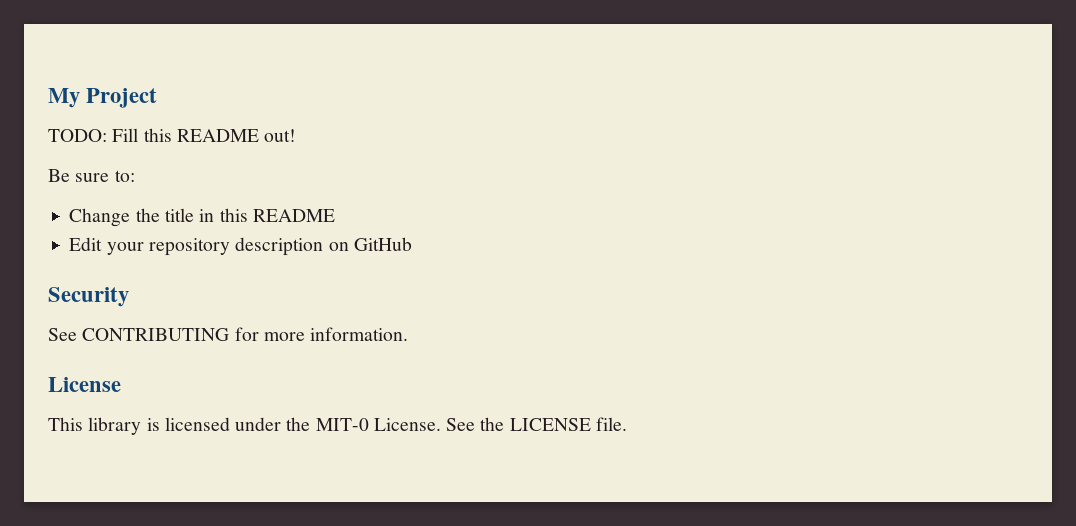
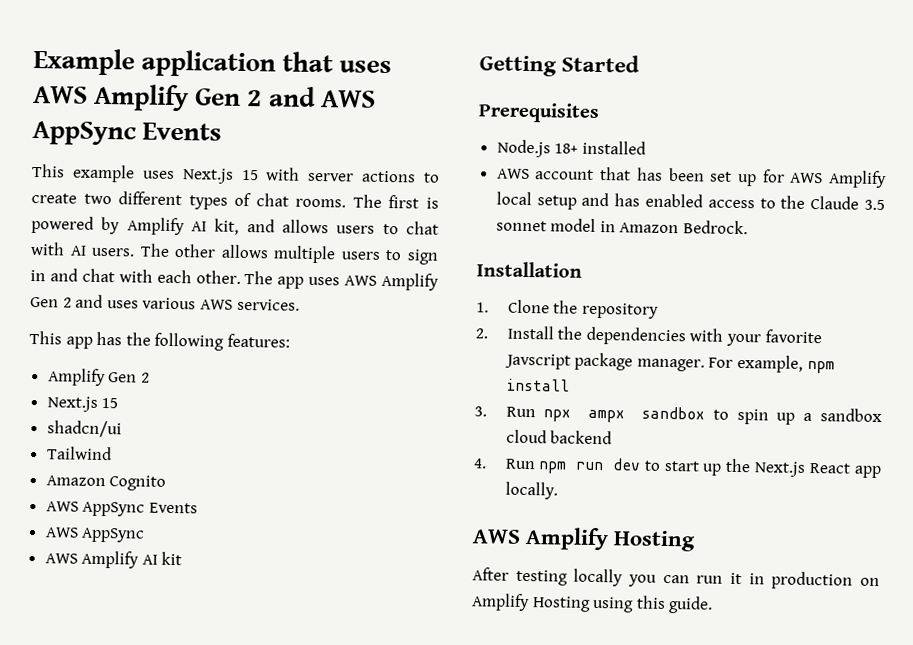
- My Project
- TODO: Fill this README out!
- Be sure to:
- Change the title in this README
- Edit your repository description on GitHub
- Security
- See CONTRIBUTING for more information.
- License
- This library is licensed under the MIT-0 License. See the LICENSE file.
+ Example application that uses AWS Amplify Gen 2 and AWS AppSync Events
+ This example uses Next.js 15 with server actions to create two different types of chat rooms. The first is powered by Amplify AI kit, and allows users to chat with AI users. The other allows multiple users to sign in and chat with each other. The app uses AWS Amplify Gen 2 and uses various AWS services.
+ This app has the following features:
+ Amplify Gen 2
+ Next.js 15
+ shadcn/ui
+ Tailwind
+ Amazon Cognito
+ AWS AppSync Events
+ AWS AppSync
+ AWS Amplify AI kit
+ Getting Started
+ Prerequisites
+ Node.js 18+ installed
+ AWS account that has been set up for AWS Amplify local setup and has enabled access to the Claude 3.5 sonnet model in Amazon Bedrock.
+ Installation
+ 1. Clone the repository
+ 2. Install the dependencies with your favorite Javscript package manager. For example, npm install
+ 3. Run npx ampx sandbox to spin up a sandbox cloud backend
+ 4. Run npm run dev to start up the Next.js React app locally.
+ AWS Amplify Hosting
+ After testing locally you can run it in production on Amplify Hosting using this guide.

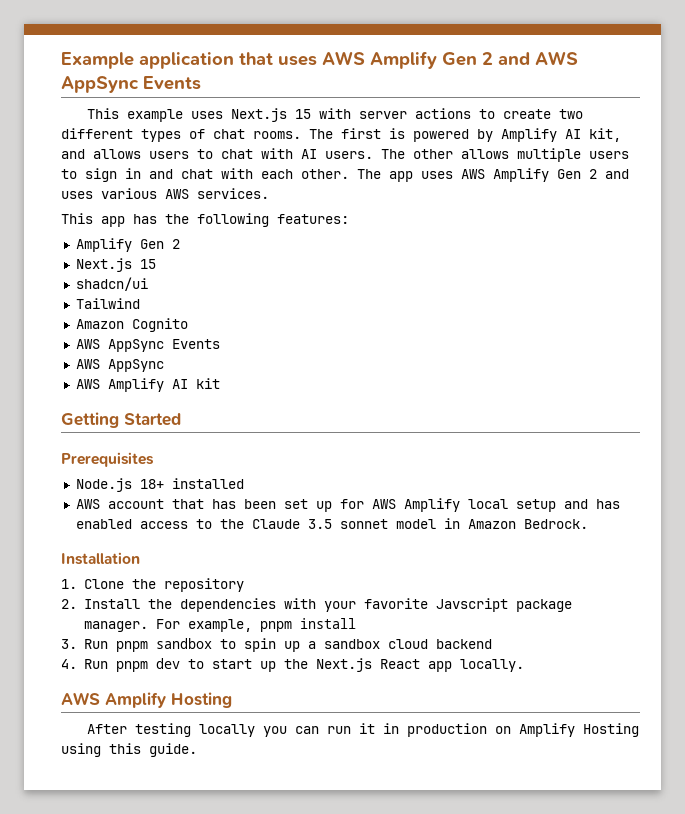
- For example, npm install
+ For example, pnpm install
- 3. Run npx ampx sandbox to spin up a sandbox cloud backend
+ 3. Run pnpm sandbox to spin up a sandbox cloud backend
- 4. Run npm run dev to start up the Next.js React app locally.
+ 4. Run pnpm dev to start up the Next.js React app locally.

